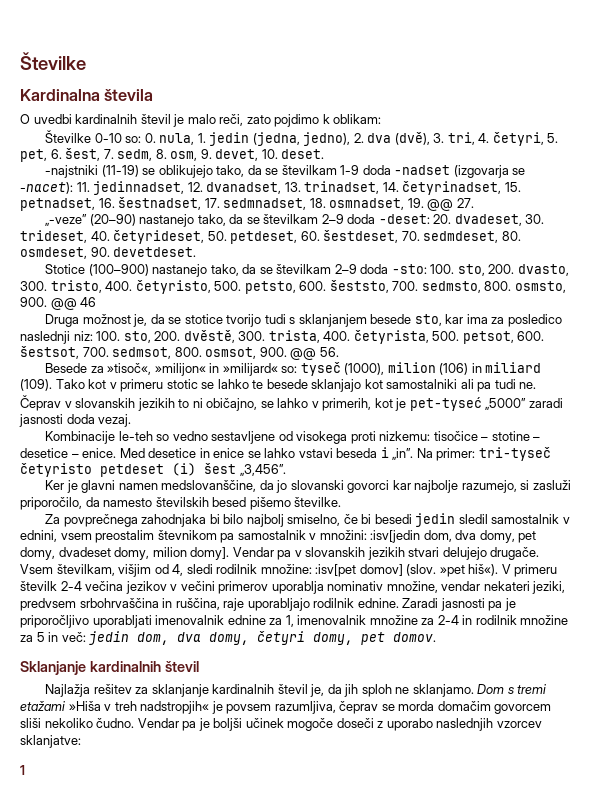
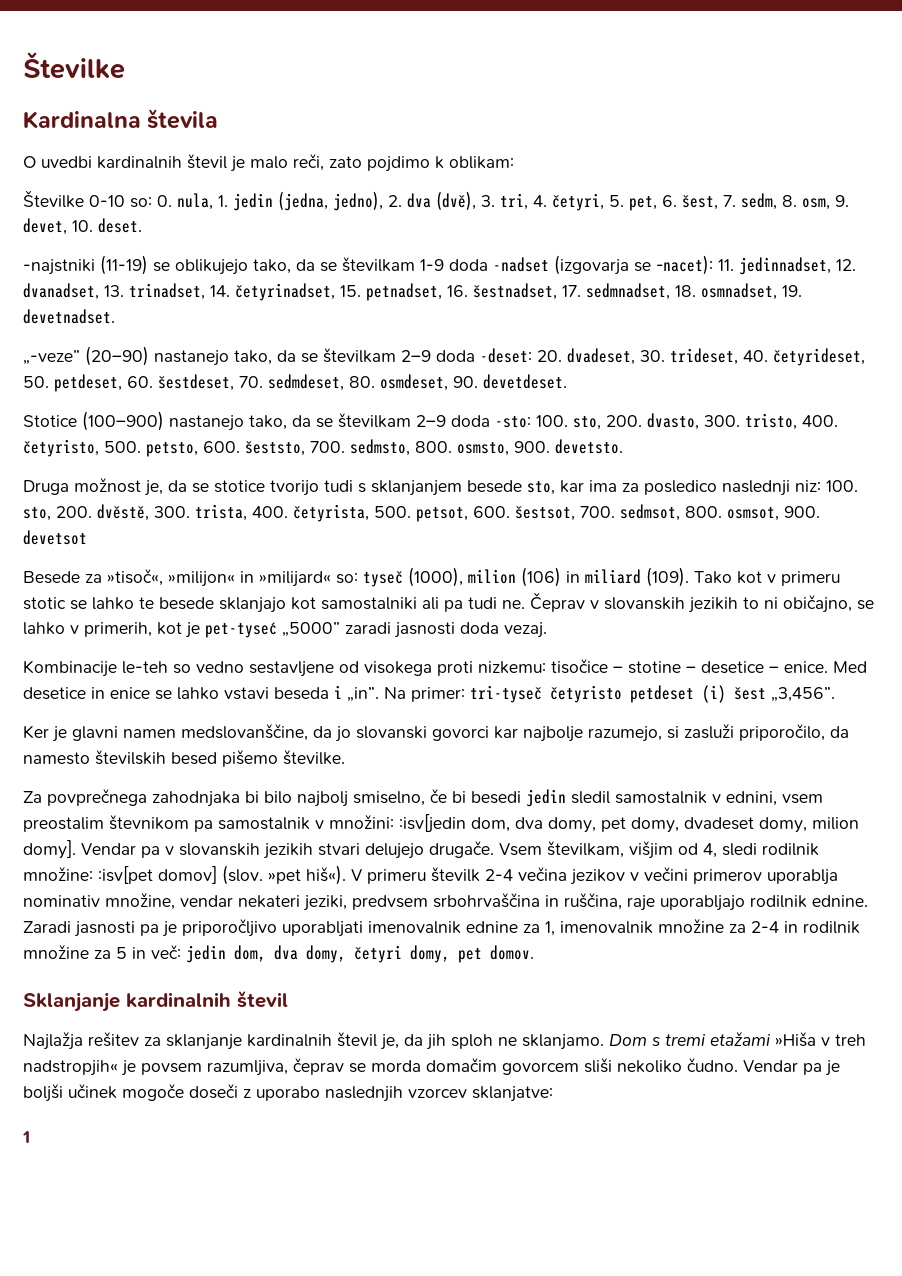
- -najstniki (11-19) se oblikujejo tako, da se številkam 1-9 doda -nadset (izgovarja se -nacet): 11. jedinnadset, 12. dvanadset, 13. trinadset, 14. četyrinadset, 15. petnadset, 16. šestnadset, 17. sedmnadset, 18. osmnadset, 19. @@ 27.
+ -najstniki (11-19) se oblikujejo tako, da se številkam 1-9 doda -nadset (izgovarja se -nacet): 11. jedinnadset, 12. dvanadset, 13. trinadset, 14. četyrinadset, 15. petnadset, 16. šestnadset, 17. sedmnadset, 18. osmnadset, 19. devetnadset.
- Stotice (100–900) nastanejo tako, da se številkam 2–9 doda -sto: 100. sto, 200. dvasto, 300. tristo, 400. četyristo, 500. petsto, 600. šeststo, 700. sedmsto, 800. osmsto, 900. @@ 46
+ Stotice (100–900) nastanejo tako, da se številkam 2–9 doda -sto: 100. sto, 200. dvasto, 300. tristo, 400. četyristo, 500. petsto, 600. šeststo, 700. sedmsto, 800. osmsto, 900. devetsto.
- Druga možnost je, da se stotice tvorijo tudi s sklanjanjem besede sto, kar ima za posledico naslednji niz: 100. sto, 200. dvěstě, 300. trista, 400. četyrista, 500. petsot, 600. šestsot, 700. sedmsot, 800. osmsot, 900. @@ 56.
+ Druga možnost je, da se stotice tvorijo tudi s sklanjanjem besede sto, kar ima za posledico naslednji niz: 100. sto, 200. dvěstě, 300. trista, 400. četyrista, 500. petsot, 600. šestsot, 700. sedmsot, 800. osmsot, 900. devetsot

